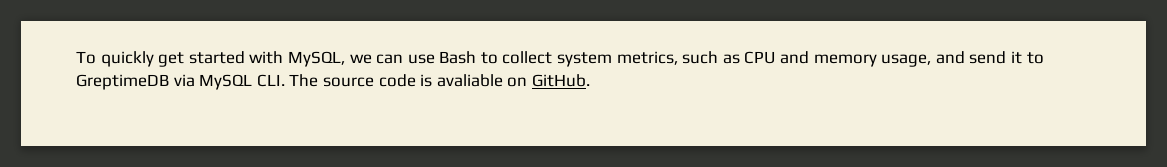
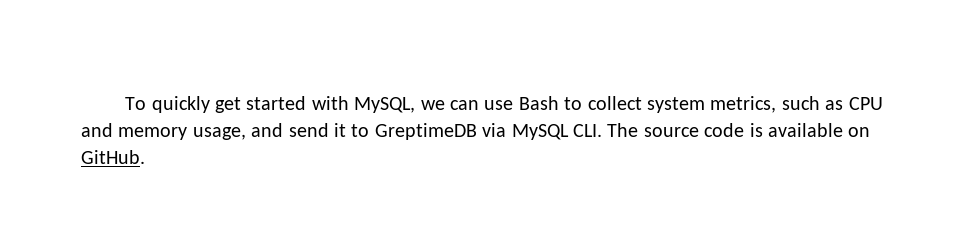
- To quickly get started with MySQL, we can use Bash to collect system metrics, such as CPU and memory usage, and send it to GreptimeDB via MySQL CLI. The source code is avaliable on GitHub.
+ To quickly get started with MySQL, we can use Bash to collect system metrics, such as CPU and memory usage, and send it to GreptimeDB via MySQL CLI. The source code is available on GitHub.

